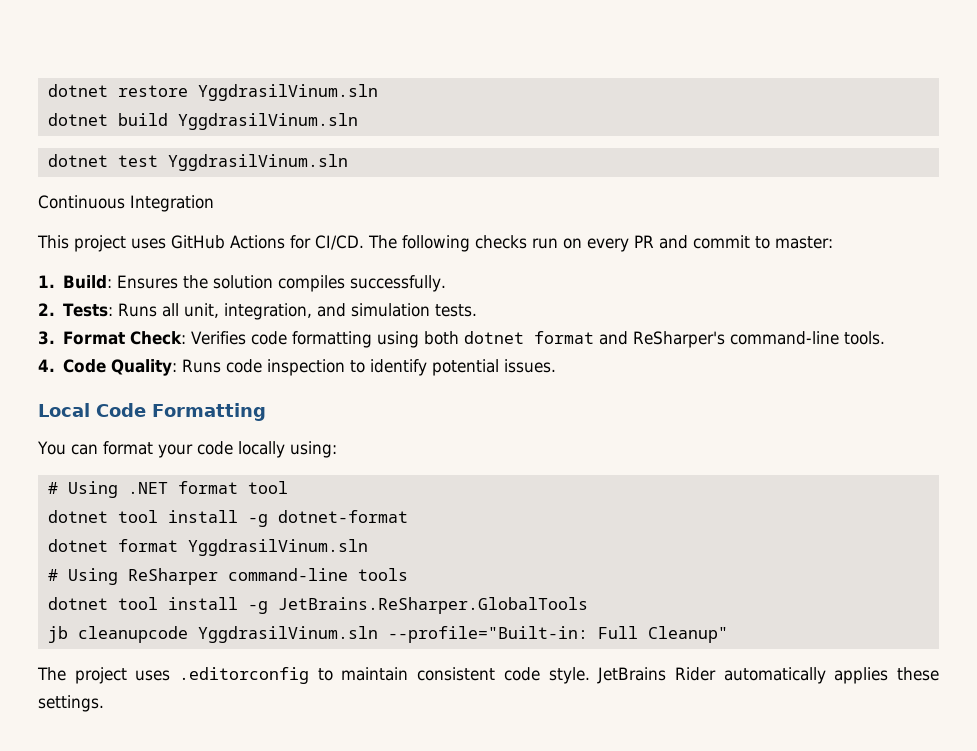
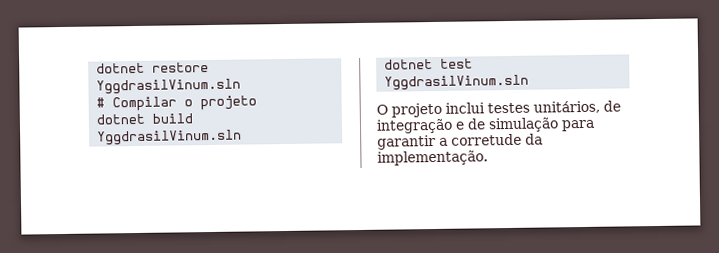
+ # Compilar o projeto
- Continuous Integration
- This project uses GitHub Actions for CI/CD. The following checks run on every PR and commit to master:
- 1. Build: Ensures the solution compiles successfully.
- 2. Tests: Runs all unit, integration, and simulation tests.
- 3. Format Check: Verifies code formatting using both dotnet format and ReSharper's command-line tools.
- 4. Code Quality: Runs code inspection to identify potential issues.
- Local Code Formatting
- You can format your code locally using:
- # Using .NET format tool
- dotnet tool install -g dotnet-format
- dotnet format YggdrasilVinum.sln
- # Using ReSharper command-line tools
- dotnet tool install -g JetBrains.ReSharper.GlobalTools
- jb cleanupcode YggdrasilVinum.sln --profile="Built-in: Full Cleanup"
- The project uses .editorconfig to maintain consistent code style. JetBrains Rider automatically applies these settings.
+ O projeto inclui testes unitários, de integração e de simulação para garantir a corretude da implementação.

